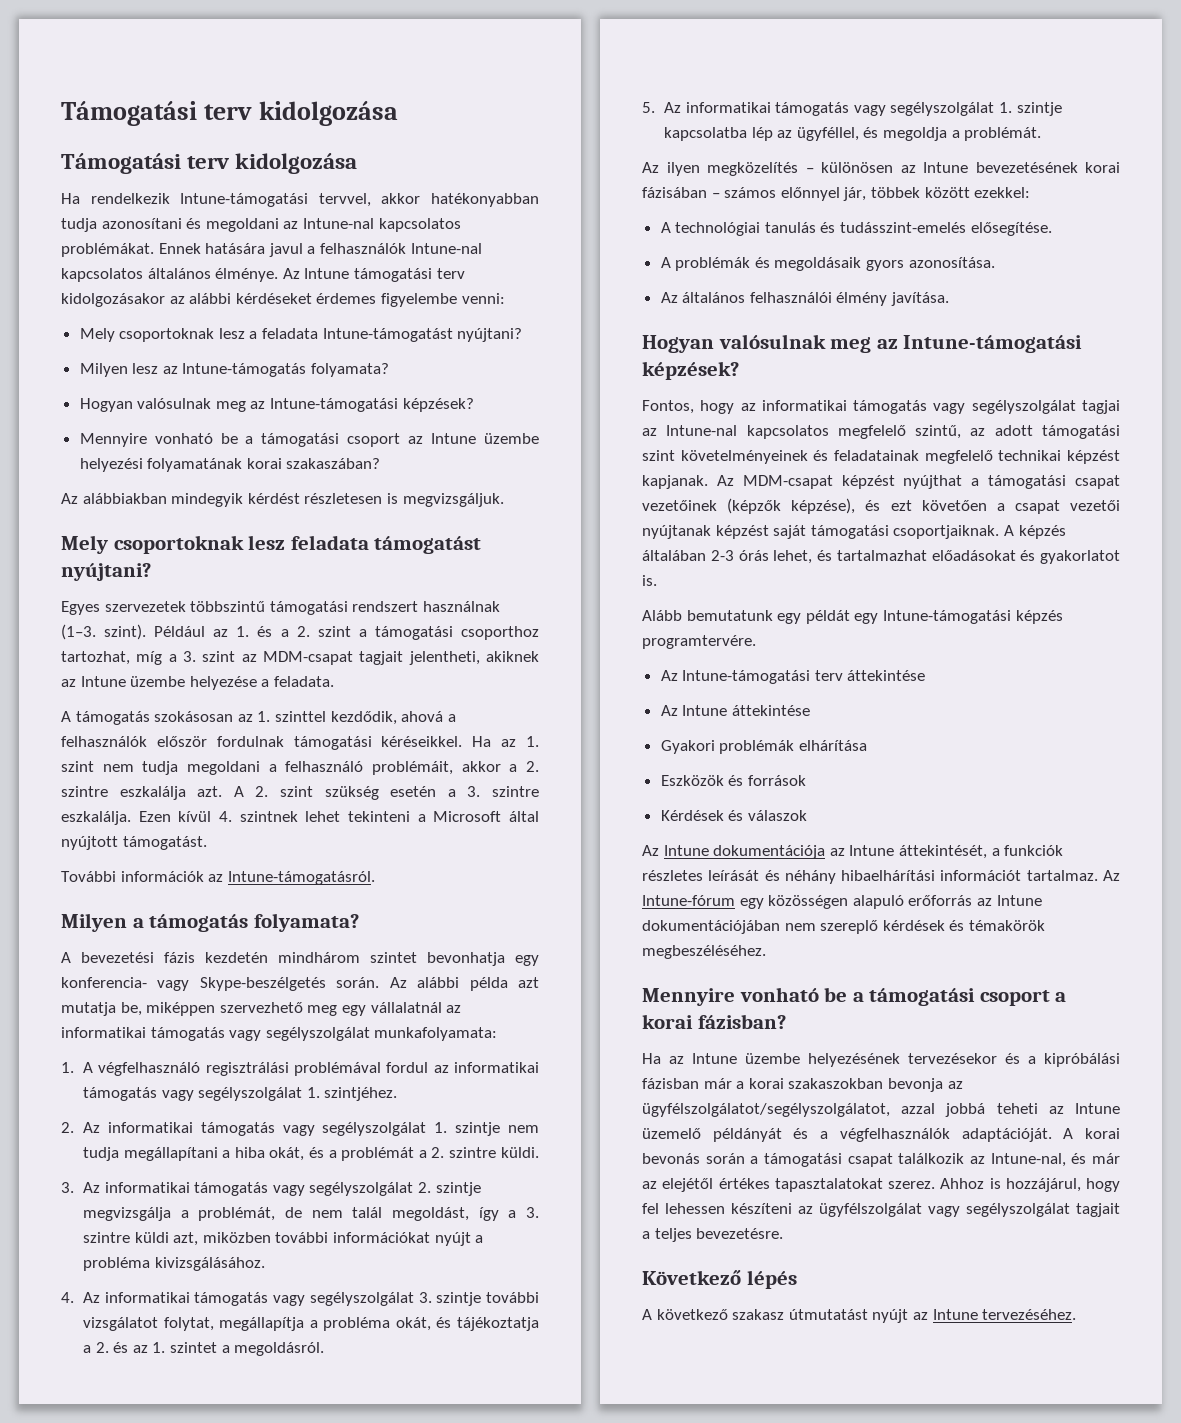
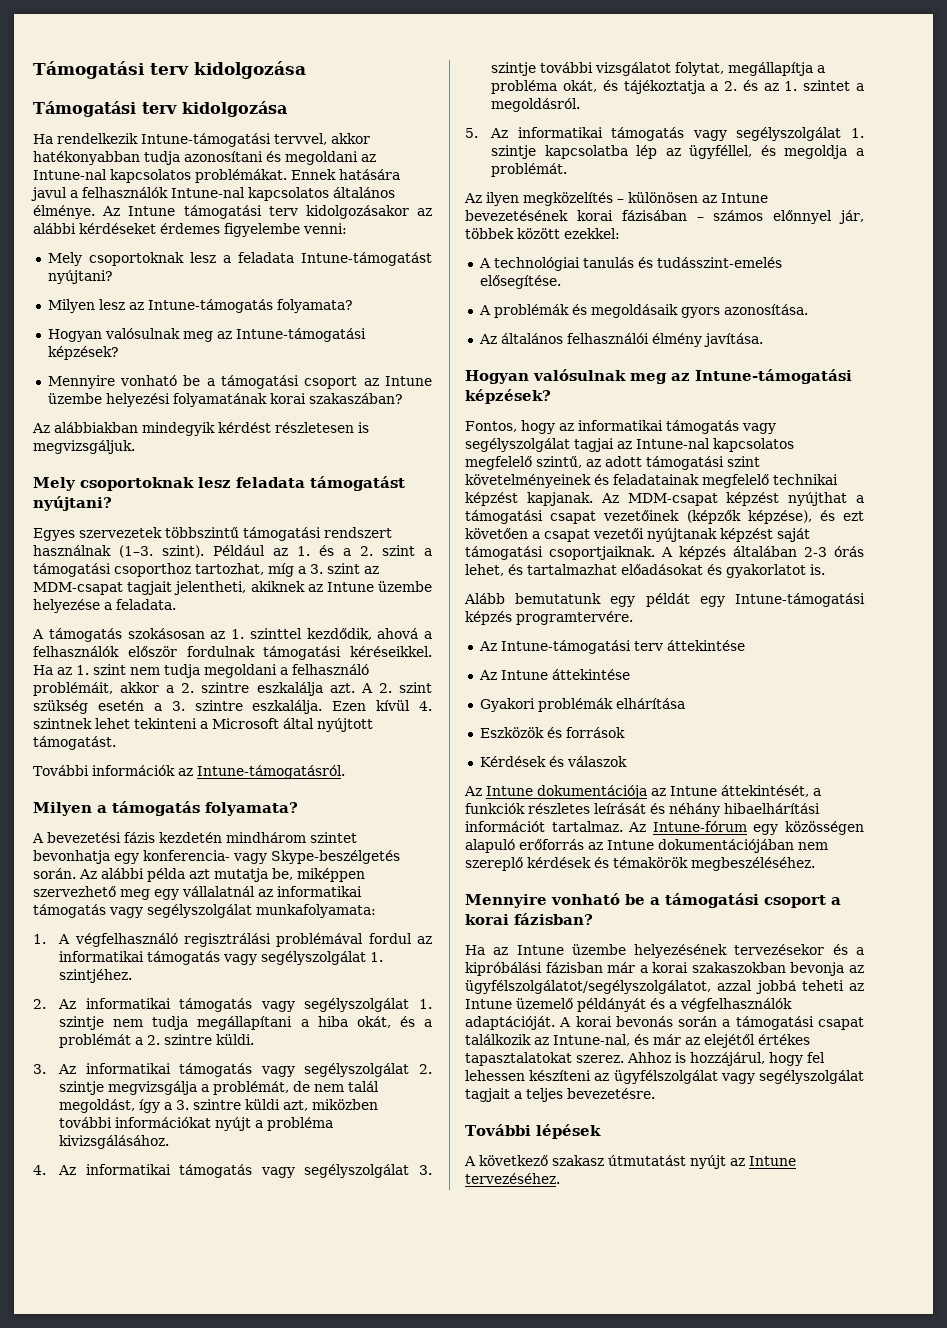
- Következő lépés
+ További lépések

